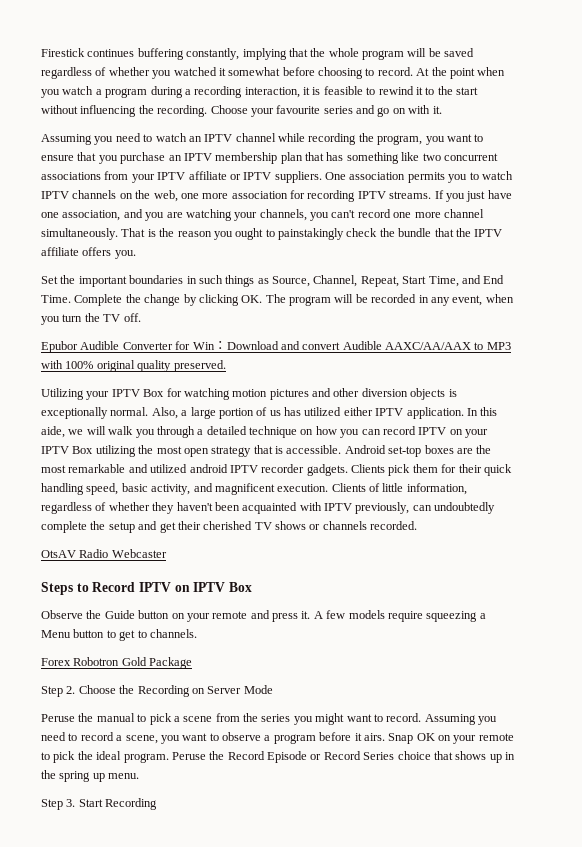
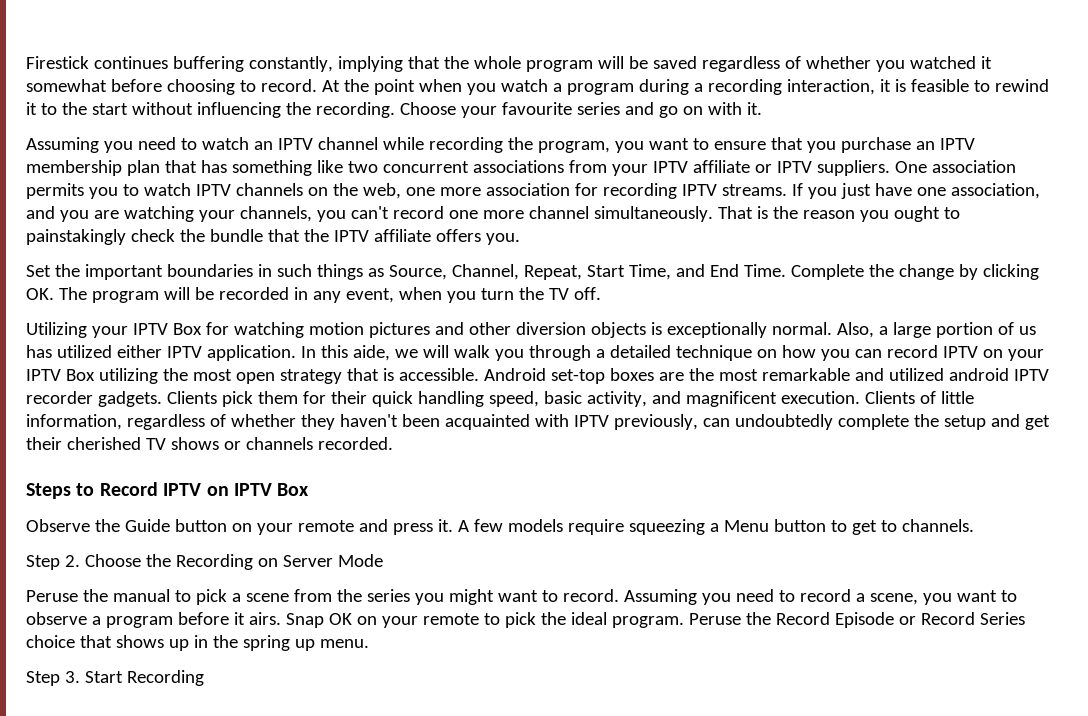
- Epubor Audible Converter for Win：Download and convert Audible AAXC/AA/AAX to MP3 with 100% original quality preserved.
- OtsAV Radio Webcaster
- Forex Robotron Gold Package

